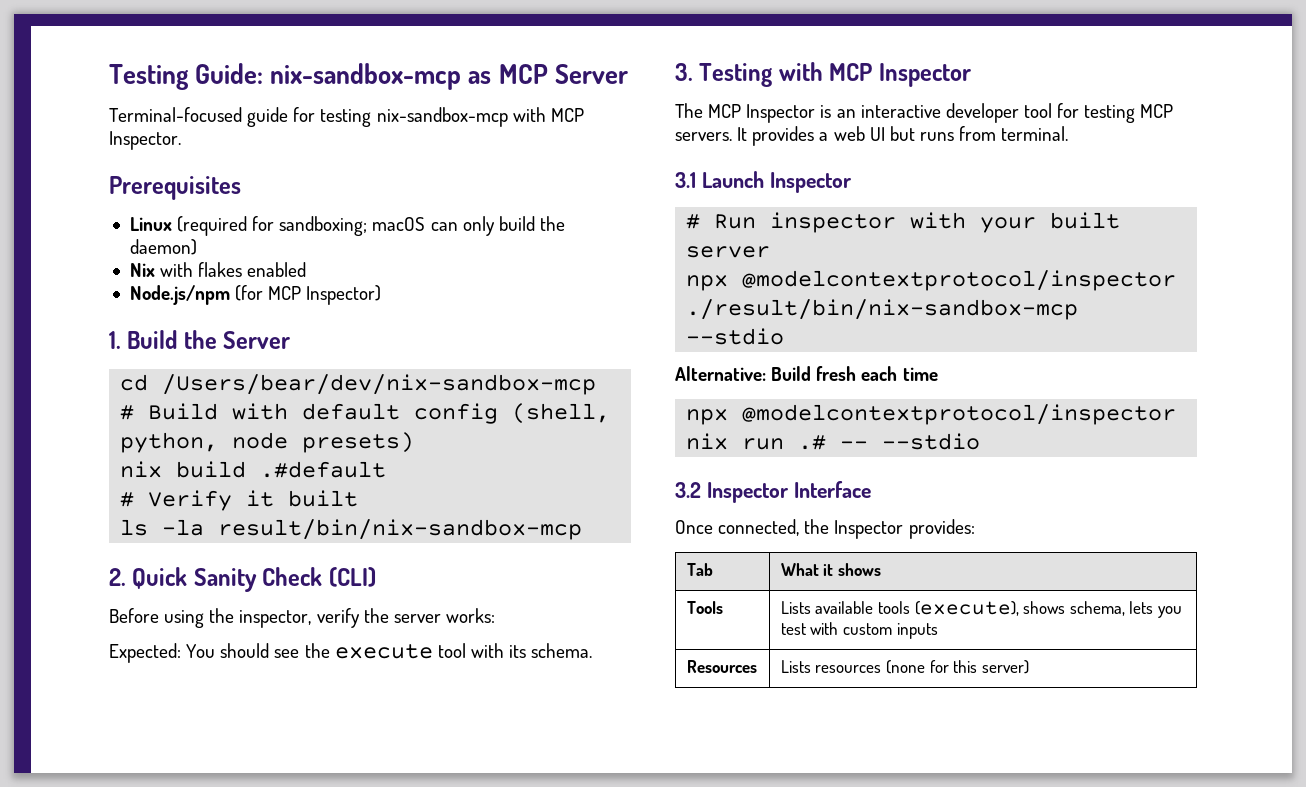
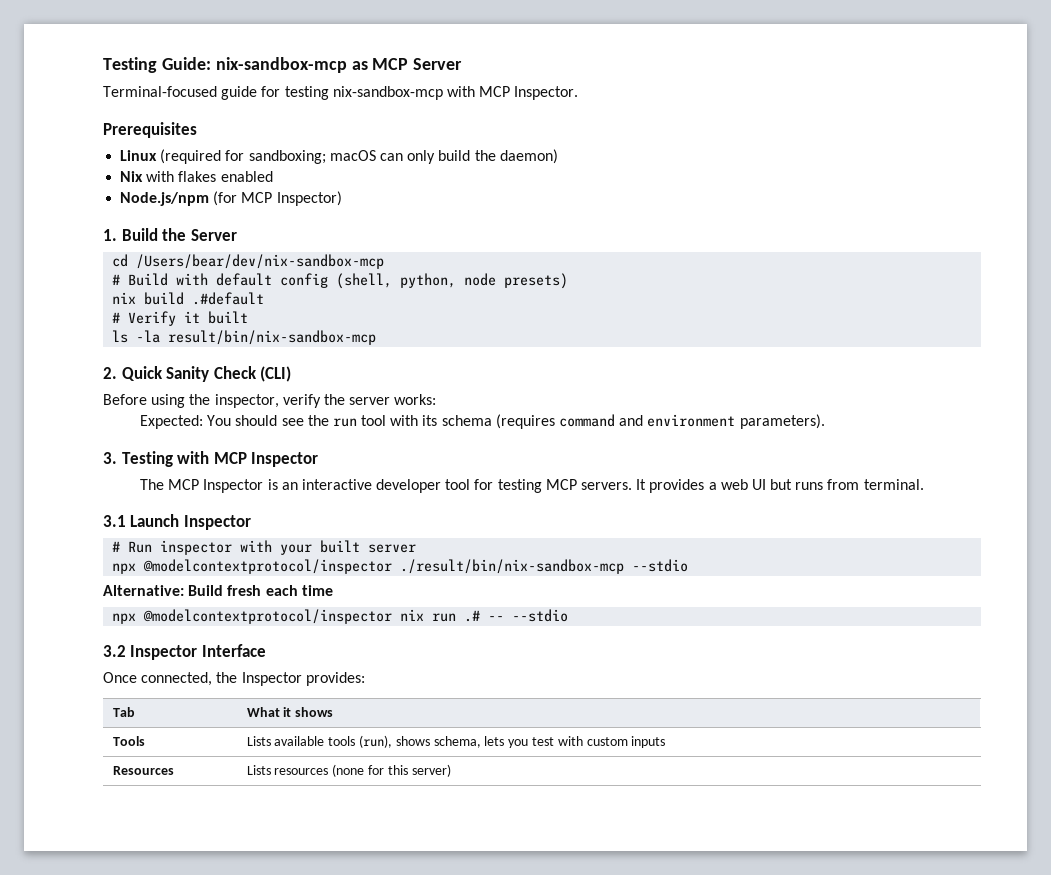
- Expected: You should see the execute tool with its schema.
+ Expected: You should see the run tool with its schema (requires command and environment parameters).
- Tools | Lists available tools (execute), shows schema, lets you test with custom inputs
+ Tools | Lists available tools (run), shows schema, lets you test with custom inputs

